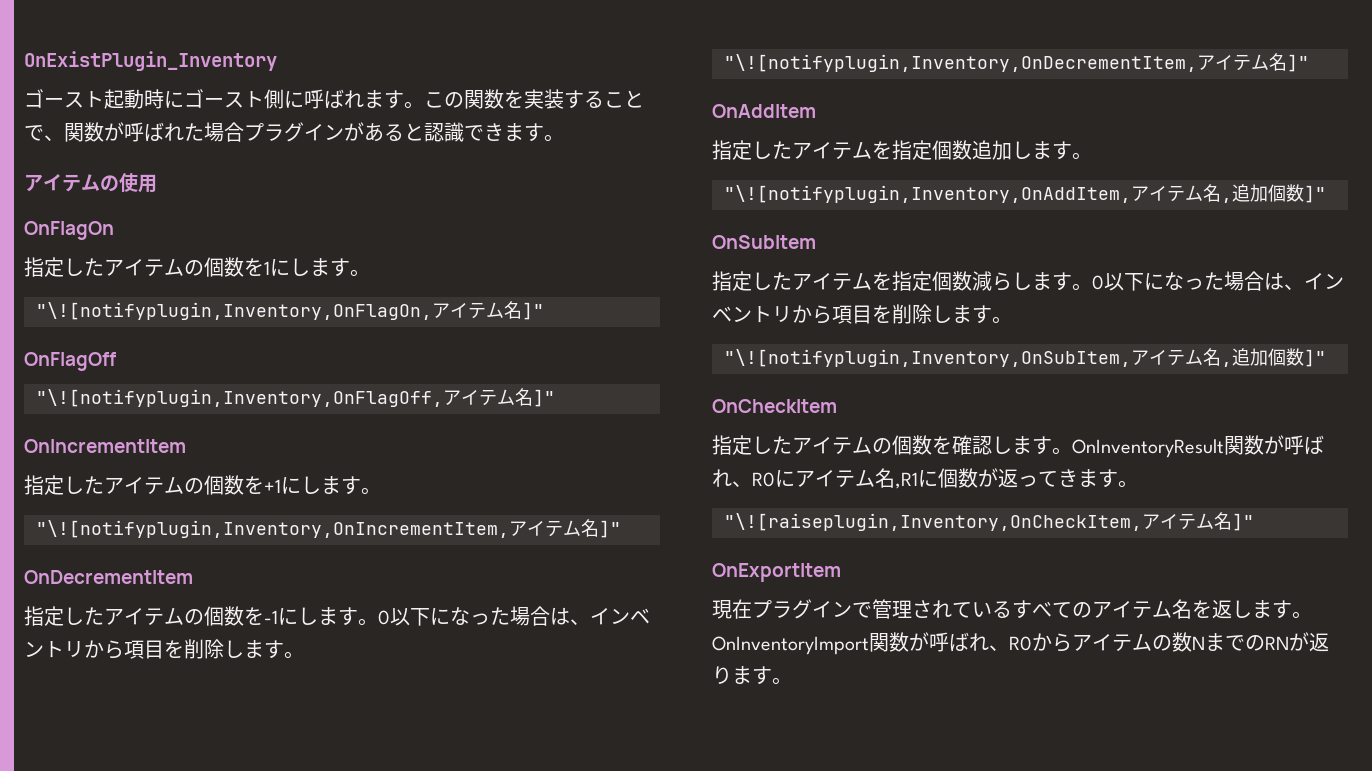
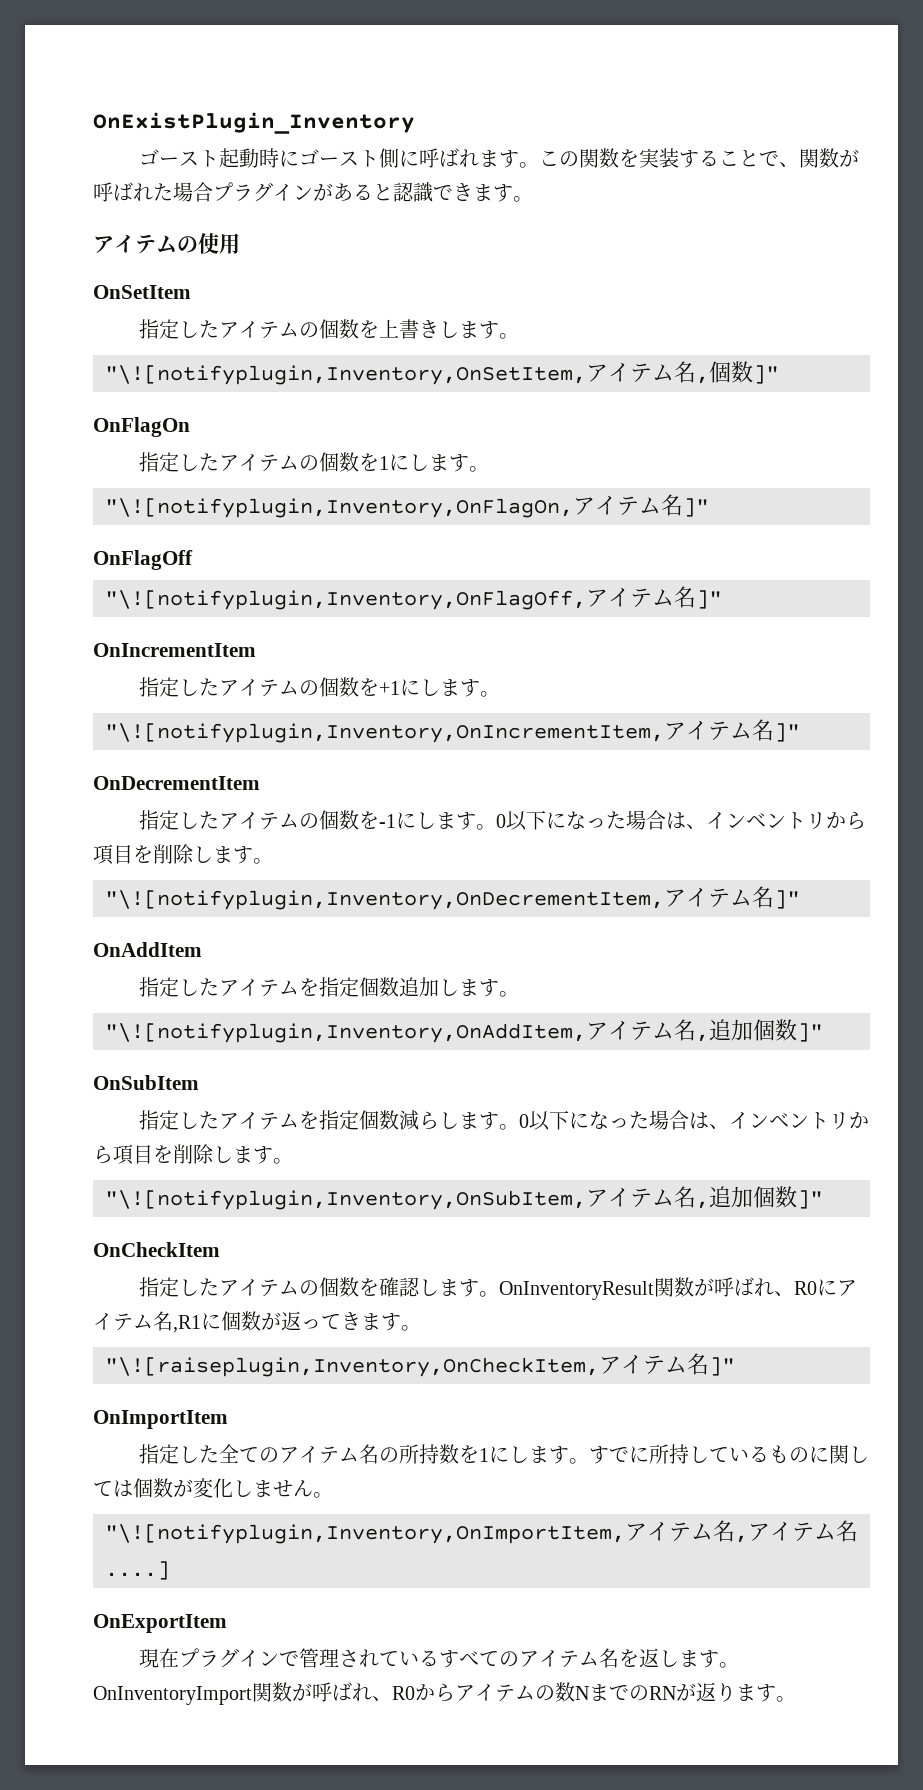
+ OnSetItem
+ 指定したアイテムの個数を上書きします。
+ "\![notifyplugin,Inventory,OnSetItem,アイテム名,個数]"
+ OnImportItem
+ 指定した全てのアイテム名の所持数を1にします。すでに所持しているものに関しては個数が変化しません。
+ "\![notifyplugin,Inventory,OnImportItem,アイテム名,アイテム名....]

